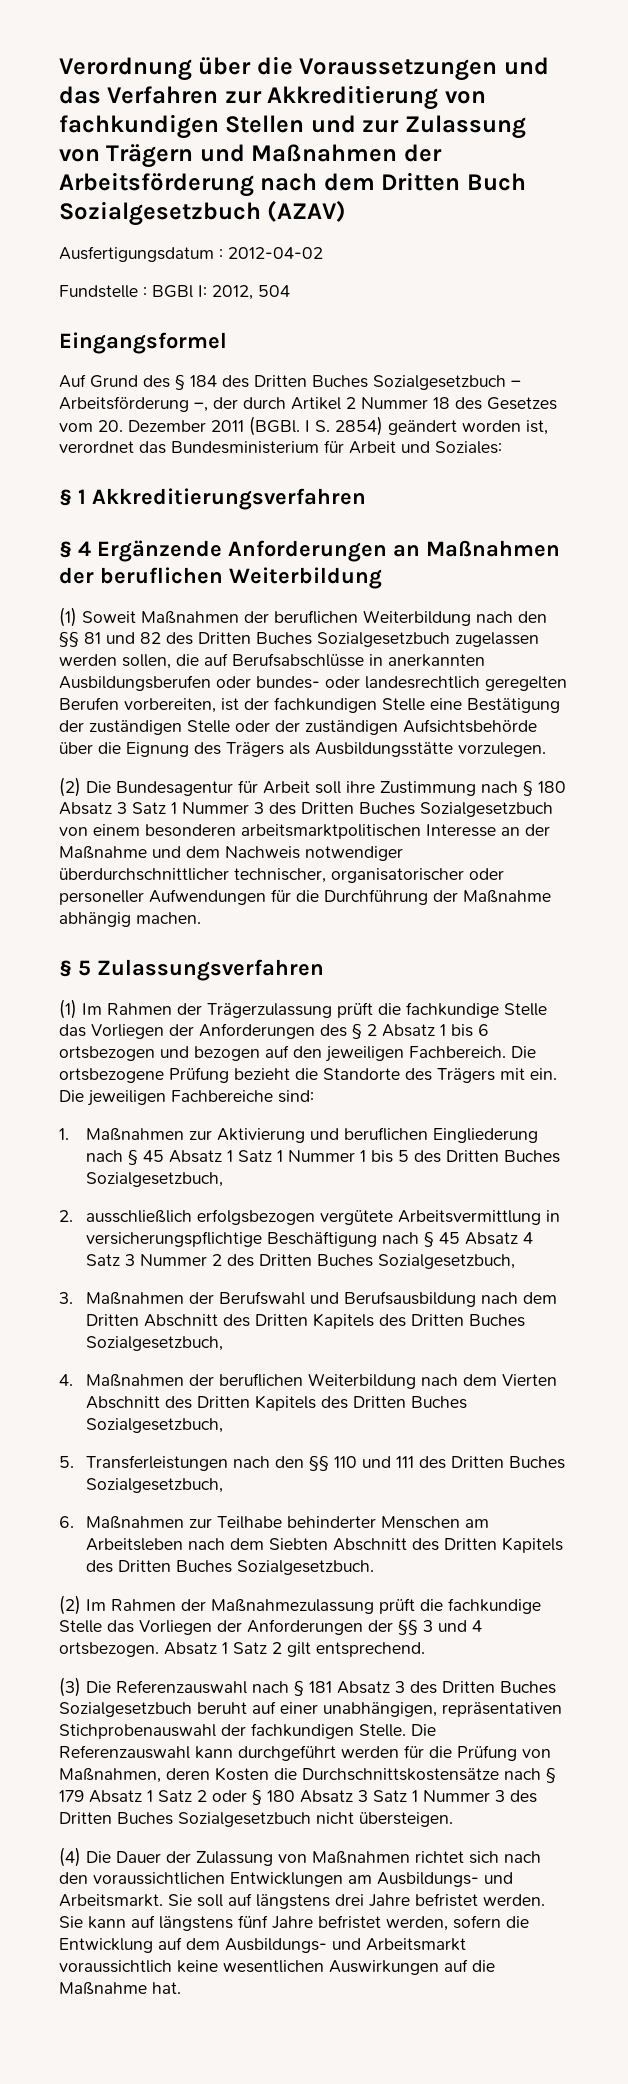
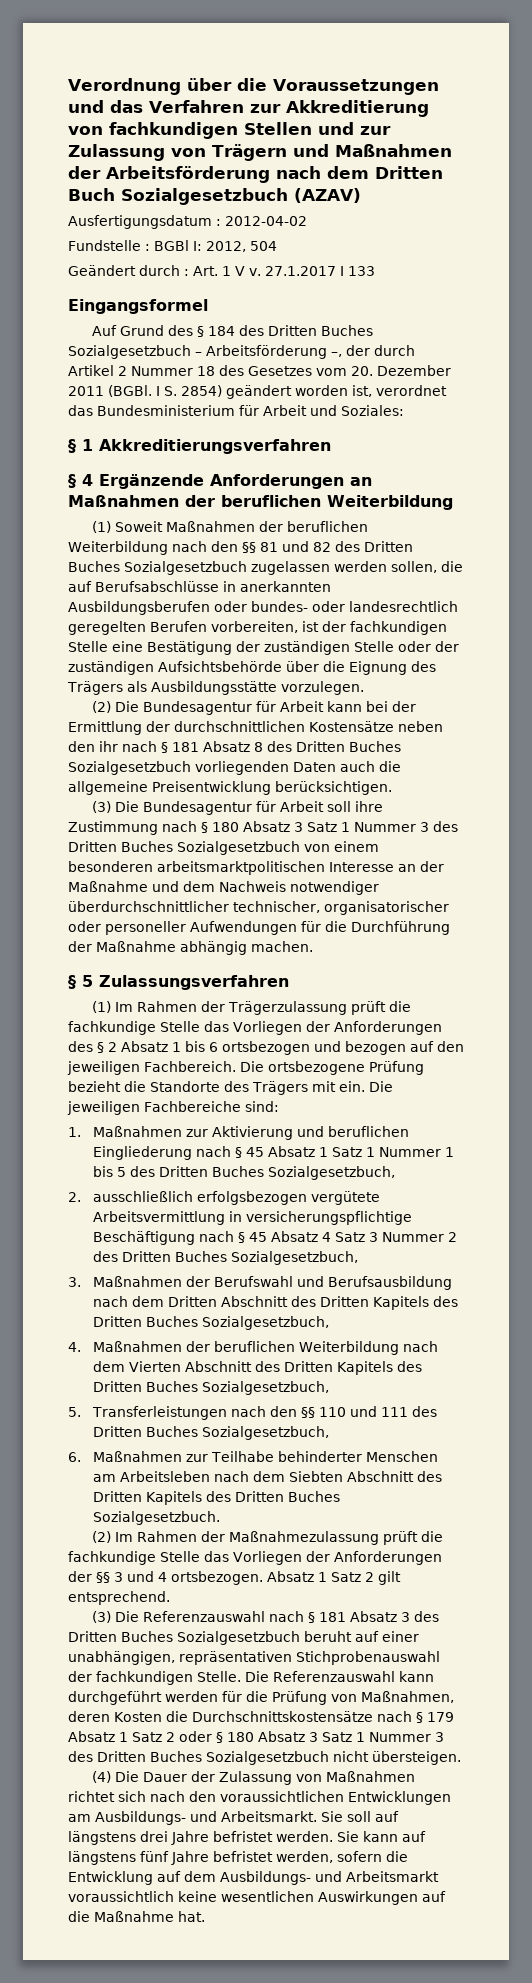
+ Geändert durch : Art. 1 V v. 27.1.2017 I 133
- (2) Die Bundesagentur für Arbeit soll ihre Zustimmung nach § 180 Absatz 3 Satz 1 Nummer 3 des Dritten Buches Sozialgesetzbuch von einem besonderen arbeitsmarktpolitischen Interesse an der Maßnahme und dem Nachweis notwendiger überdurchschnittlicher technischer, organisatorischer oder personeller Aufwendungen für die Durchführung der Maßnahme abhängig machen.
+ (2) Die Bundesagentur für Arbeit kann bei der Ermittlung der durchschnittlichen Kostensätze neben den ihr nach § 181 Absatz 8 des Dritten Buches Sozialgesetzbuch vorliegenden Daten auch die allgemeine Preisentwicklung berücksichtigen.
+ (3) Die Bundesagentur für Arbeit soll ihre Zustimmung nach § 180 Absatz 3 Satz 1 Nummer 3 des Dritten Buches Sozialgesetzbuch von einem besonderen arbeitsmarktpolitischen Interesse an der Maßnahme und dem Nachweis notwendiger überdurchschnittlicher technischer, organisatorischer oder personeller Aufwendungen für die Durchführung der Maßnahme abhängig machen.

